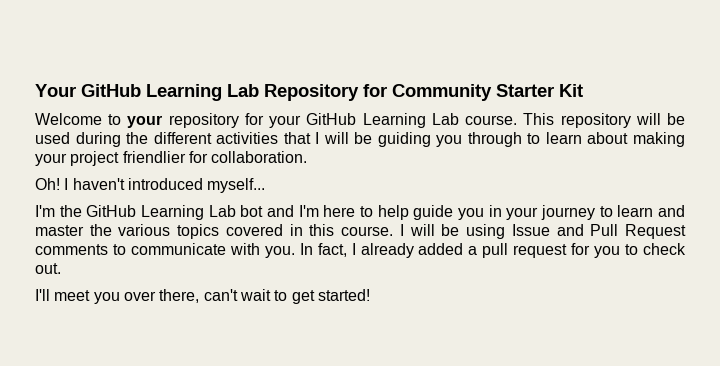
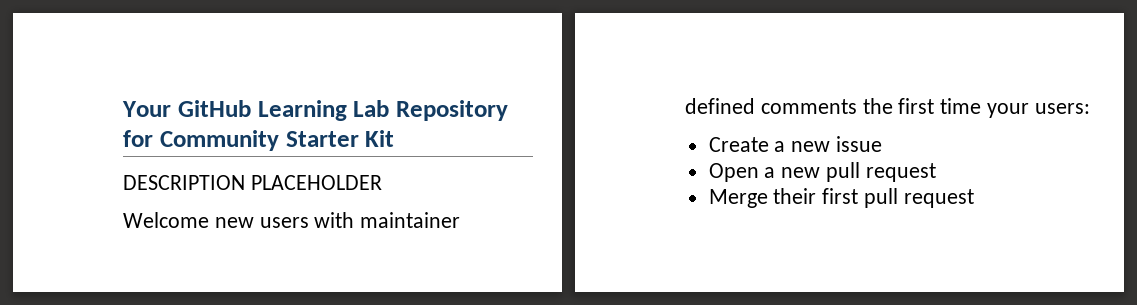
+ DESCRIPTION PLACEHOLDER
- Welcome to your repository for your GitHub Learning Lab course. This repository will be used during the different activities that I will be guiding you through to learn about making your project friendlier for collaboration.
- Oh! I haven't introduced myself...
- I'm the GitHub Learning Lab bot and I'm here to help guide you in your journey to learn and master the various topics covered in this course. I will be using Issue and Pull Request comments to communicate with you. In fact, I already added a pull request for you to check out.
- I'll meet you over there, can't wait to get started!
+ Welcome new users with maintainer defined comments the first time your users:
+ Create a new issue
+ Open a new pull request
+ Merge their first pull request

